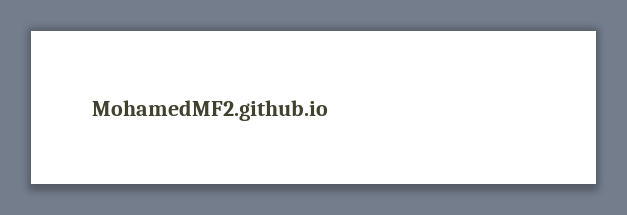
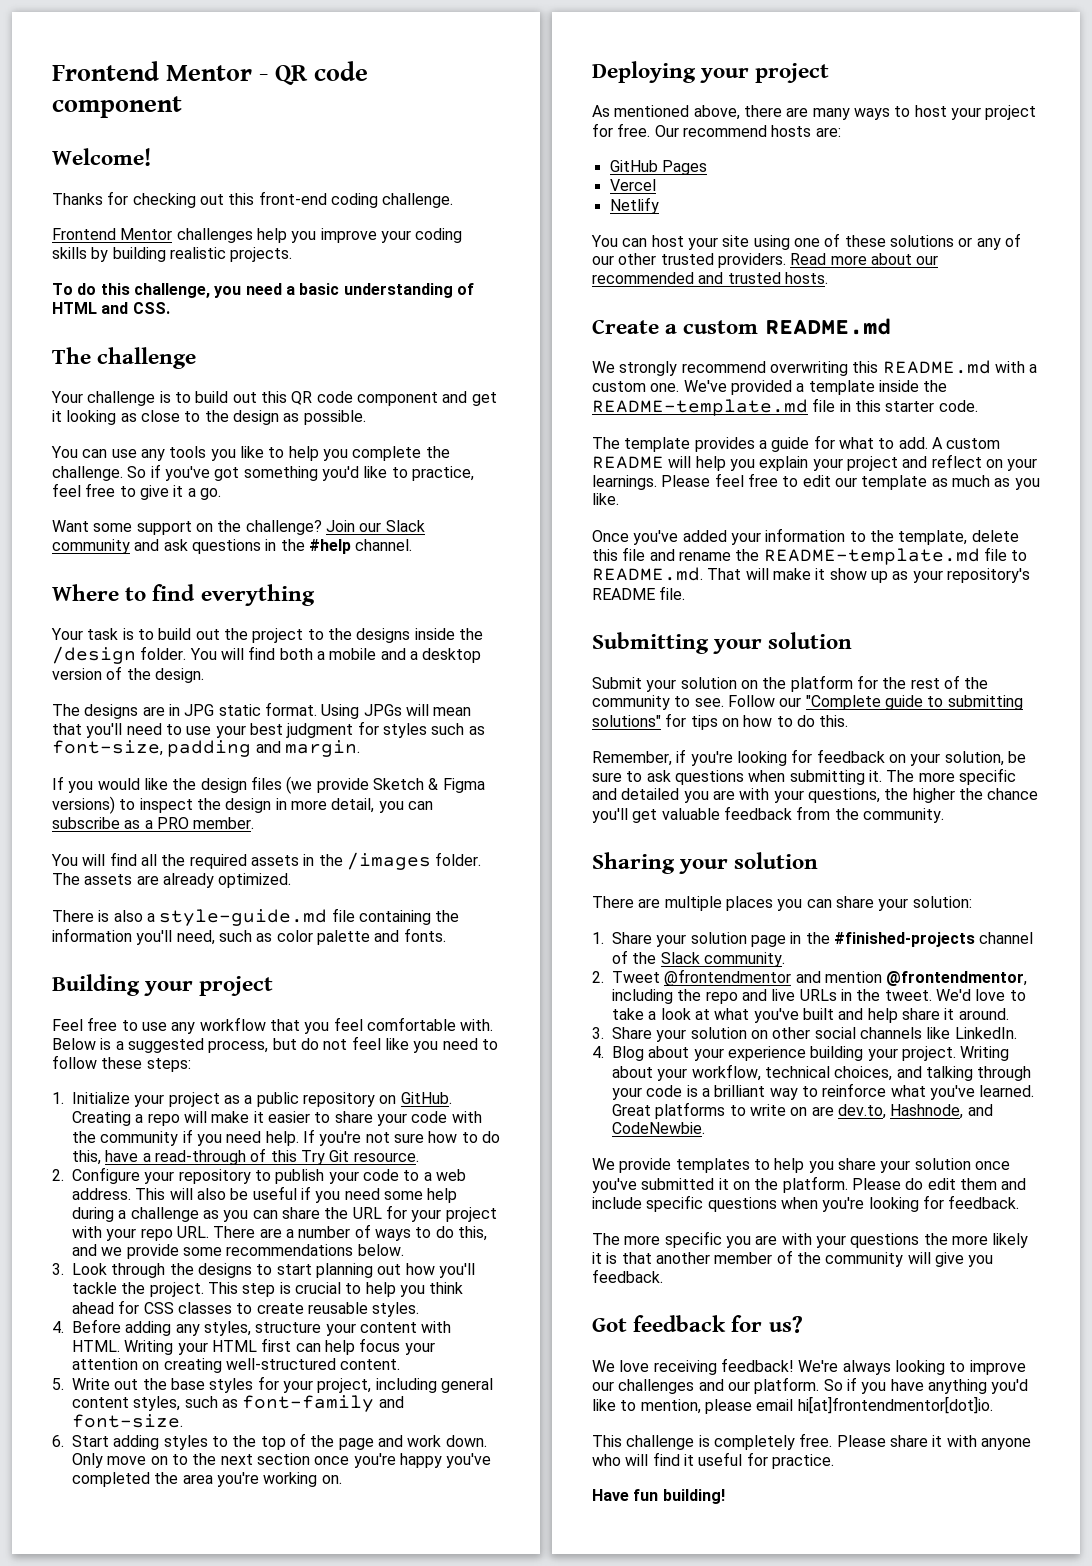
- MohamedMF2.github.io
+ Frontend Mentor - QR code component
+ Welcome!
+ Thanks for checking out this front-end coding challenge.
+ Frontend Mentor challenges help you improve your coding skills by building realistic projects.
+ To do this challenge, you need a basic understanding of HTML and CSS.
+ The challenge
+ Your challenge is to build out this QR code component and get it looking as close to the design as possible.
+ You can use any tools you like to help you complete the challenge. So if you've got something you'd like to practice, feel free to give it a go.
+ Want some support on the challenge? Join our Slack community and ask questions in the #help channel.
+ Where to find everything
+ Your task is to build out the project to the designs inside the /design folder. You will find both a mobile and a desktop version of the design.
+ The designs are in JPG static format. Using JPGs will mean that you'll need to use your best judgment for styles such as font-size, padding and margin.
+ If you would like the design files (we provide Sketch & Figma versions) to inspect the design in more detail, you can subscribe as a PRO member.
+ You will find all the required assets in the /images folder. The assets are already optimized.
+ There is also a style-guide.md file containing the information you'll need, such as color palette and fonts.
+ Building your project
+ Feel free to use any workflow that you feel comfortable with. Below is a suggested process, but do not feel like you need to follow these steps:
+ 1. Initialize your project as a public repository on GitHub. Creating a repo will make it easier to share your code with the community if you need help. If you're not sure how to do this, have a read-through of this Try Git resource.
+ 2. Configure your repository to publish your code to a web address. This will also be useful if you need some help during a challenge as you can share the URL for your project with your repo URL. There are a number of ways to do this, and we provide some recommendations below.
+ 3. Look through the designs to start planning out how you'll tackle the project. This step is crucial to help you think ahead for CSS classes to create reusable styles.
+ 4. Before adding any styles, structure your content with HTML. Writing your HTML first can help focus your attention on creating well-structured content.
+ 5. Write out the base styles for your project, including general content styles, such as font-family and font-size.
+ 6. Start adding styles to the top of the page and work down. Only move on to the next section once you're happy you've completed the area you're working on.
+ Deploying your project
+ As mentioned above, there are many ways to host your project for free. Our recommend hosts are:
+ GitHub Pages
+ Vercel
+ Netlify
+ You can host your site using one of these solutions or any of our other trusted providers. Read more about our recommended and trusted hosts.
+ Create a custom README.md
+ We strongly recommend overwriting this README.md with a custom one. We've provided a template inside the README-template.md file in this starter code.
+ The template provides a guide for what to add. A custom README will help you explain your project and reflect on your learnings. Please feel free to edit our template as much as you like.
+ Once you've added your information to the template, delete this file and rename the README-template.md file to README.md. That will make it show up as your repository's README file.
+ Submitting your solution
+ Submit your solution on the platform for the rest of the community to see. Follow our "Complete guide to submitting solutions" for tips on how to do this.
+ Remember, if you're looking for feedback on your solution, be sure to ask questions when submitting it. The more specific and detailed you are with your questions, the higher the chance you'll get valuable feedback from the community.
+ Sharing your solution
+ There are multiple places you can share your solution:
+ 1. Share your solution page in the #finished-projects channel of the Slack community.
+ 2. Tweet @frontendmentor and mention @frontendmentor, including the repo and live URLs in the tweet. We'd love to take a look at what you've built and help share it around.
+ 3. Share your solution on other social channels like LinkedIn.
+ 4. Blog about your experience building your project. Writing about your workflow, technical choices, and talking through your code is a brilliant way to reinforce what you've learned. Great platforms to write on are dev.to, Hashnode, and CodeNewbie.
+ We provide templates to help you share your solution once you've submitted it on the platform. Please do edit them and include specific questions when you're looking for feedback.
+ The more specific you are with your questions the more likely it is that another member of the community will give you feedback.
+ Got feedback for us?
+ We love receiving feedback! We're always looking to improve our challenges and our platform. So if you have anything you'd like to mention, please email hi[at]frontendmentor[dot]io.
+ This challenge is completely free. Please share it with anyone who will find it useful for practice.
+ Have fun building!

